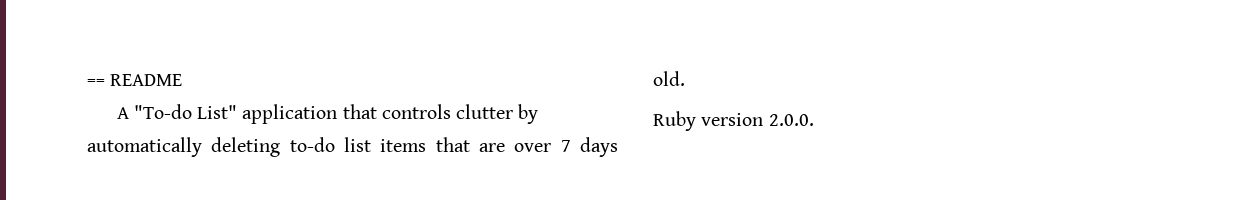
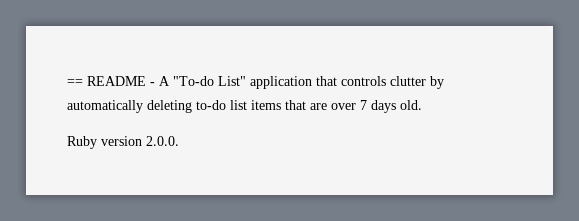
- == README
- A "To-do List" application that controls clutter by automatically deleting to-do list items that are over 7 days old.
+ == README - A "To-do List" application that controls clutter by automatically deleting to-do list items that are over 7 days old.

